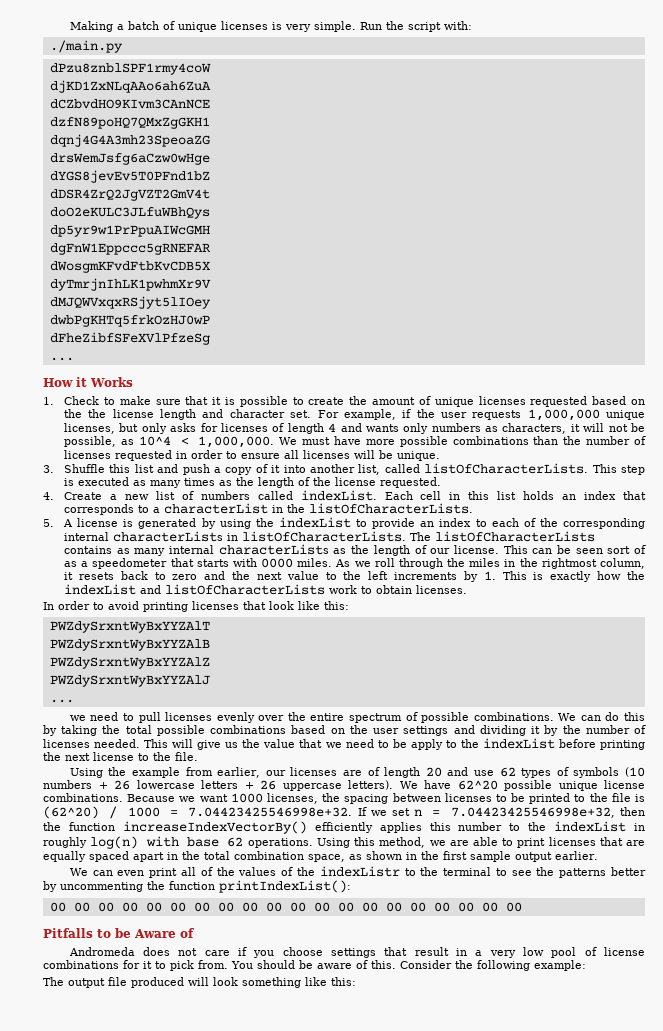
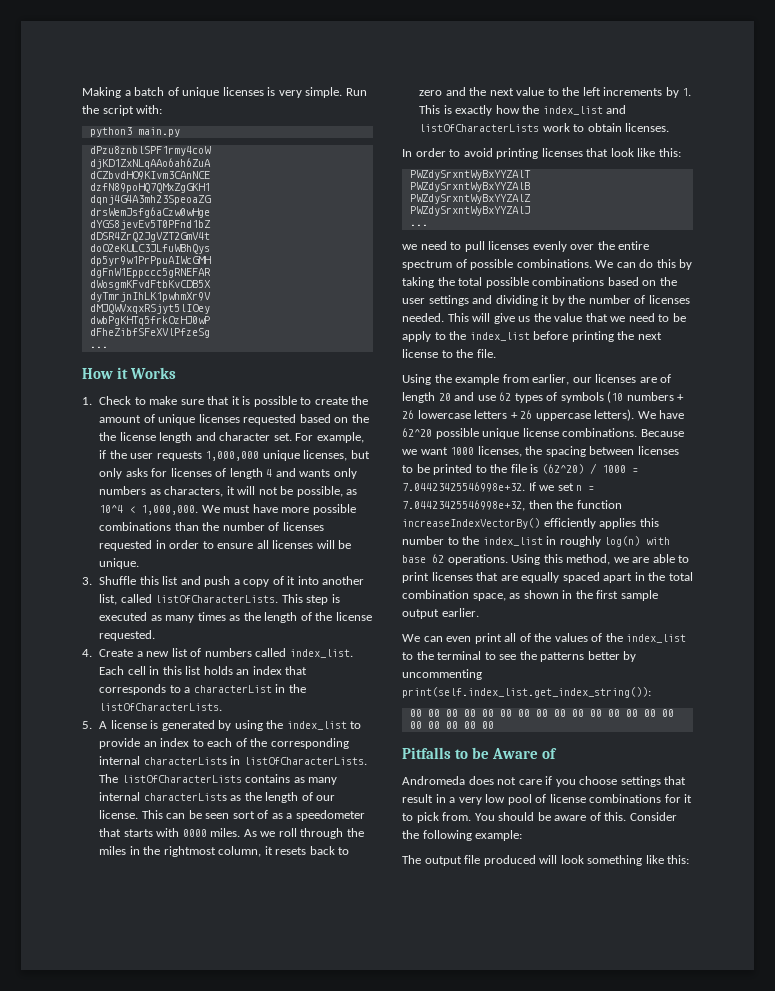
- ./main.py
+ python3 main.py
- 4. Create a new list of numbers called indexList.
+ 4. Create a new list of numbers called index_list.
- 5. A license is generated by using the indexList to provide an index to each of the corresponding internal characterLists in listOfCharacterLists.
+ 5. A license is generated by using the index_list to provide an index to each of the corresponding internal characterLists in listOfCharacterLists.
- As we roll through the miles in the rightmost column, it resets back to zero and the next value to the left increments by 1. This is exactly how the indexList and listOfCharacterLists work to obtain licenses.
+ As we roll through the miles in the rightmost column, it resets back to zero and the next value to the left increments by 1. This is exactly how the index_list and listOfCharacterLists work to obtain licenses.
- This will give us the value that we need to be apply to the indexList before printing the next license to the file.
+ This will give us the value that we need to be apply to the index_list before printing the next license to the file.
- Because we want 1000 licenses, the spacing between licenses to be printed to the file is (62^20) / 1000 = 7.04423425546998e+32. If we set n = 7.04423425546998e+32, then the function increaseIndexVectorBy() efficiently applies this number to the indexList in roughly log(n) with base 62 operations.
+ Because we want 1000 licenses, the spacing between licenses to be printed to the file is (62^20) / 1000 = 7.04423425546998e+32. If we set n = 7.04423425546998e+32, then the function increaseIndexVectorBy() efficiently applies this number to the index_list in roughly log(n) with base 62 operations.
- We can even print all of the values of the indexListr to the terminal to see the patterns better by uncommenting the function printIndexList():
+ We can even print all of the values of the index_list to the terminal to see the patterns better by uncommenting print(self.index_list.get_index_string()):

